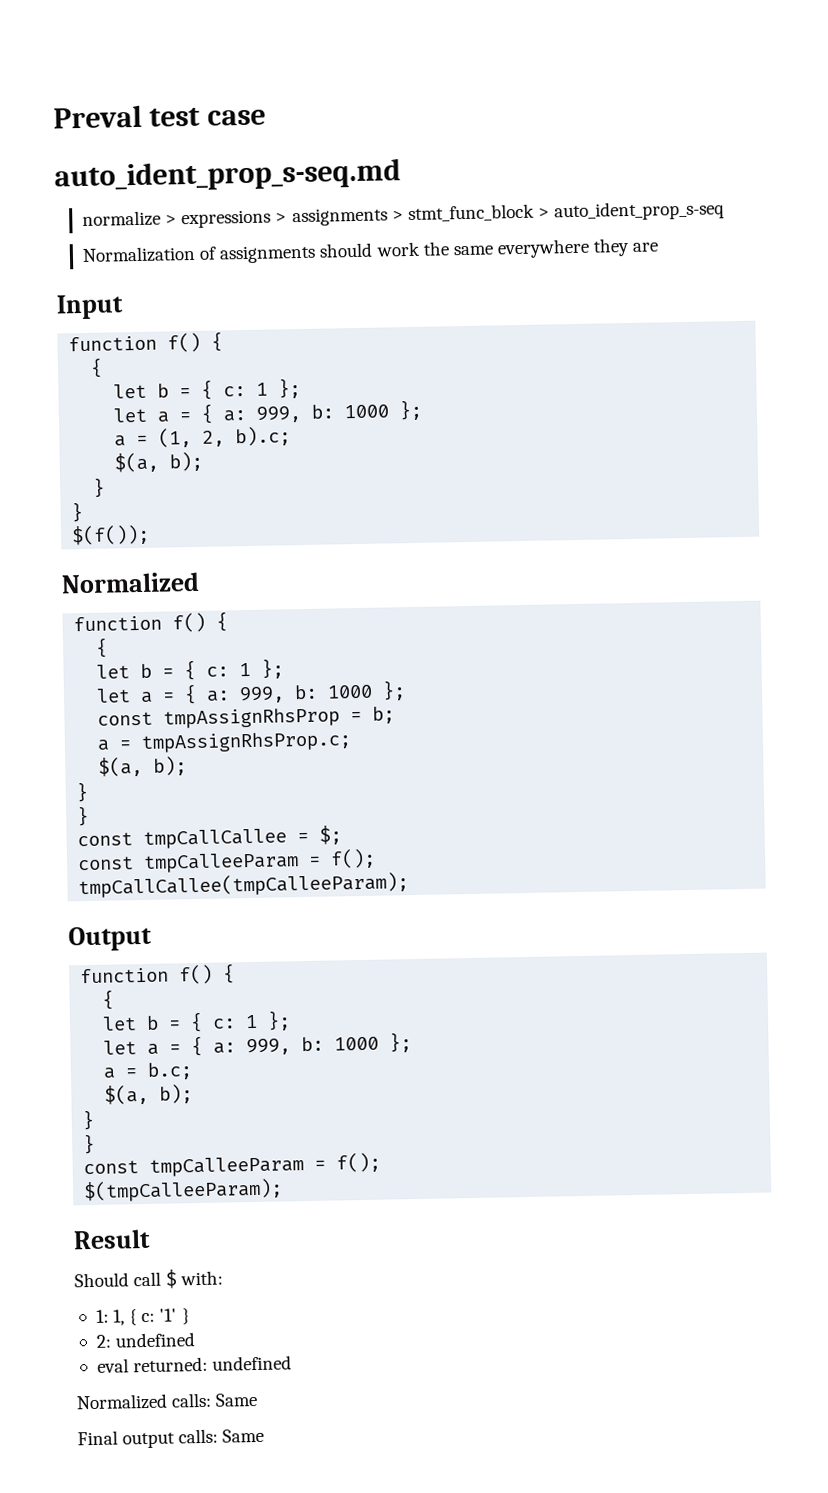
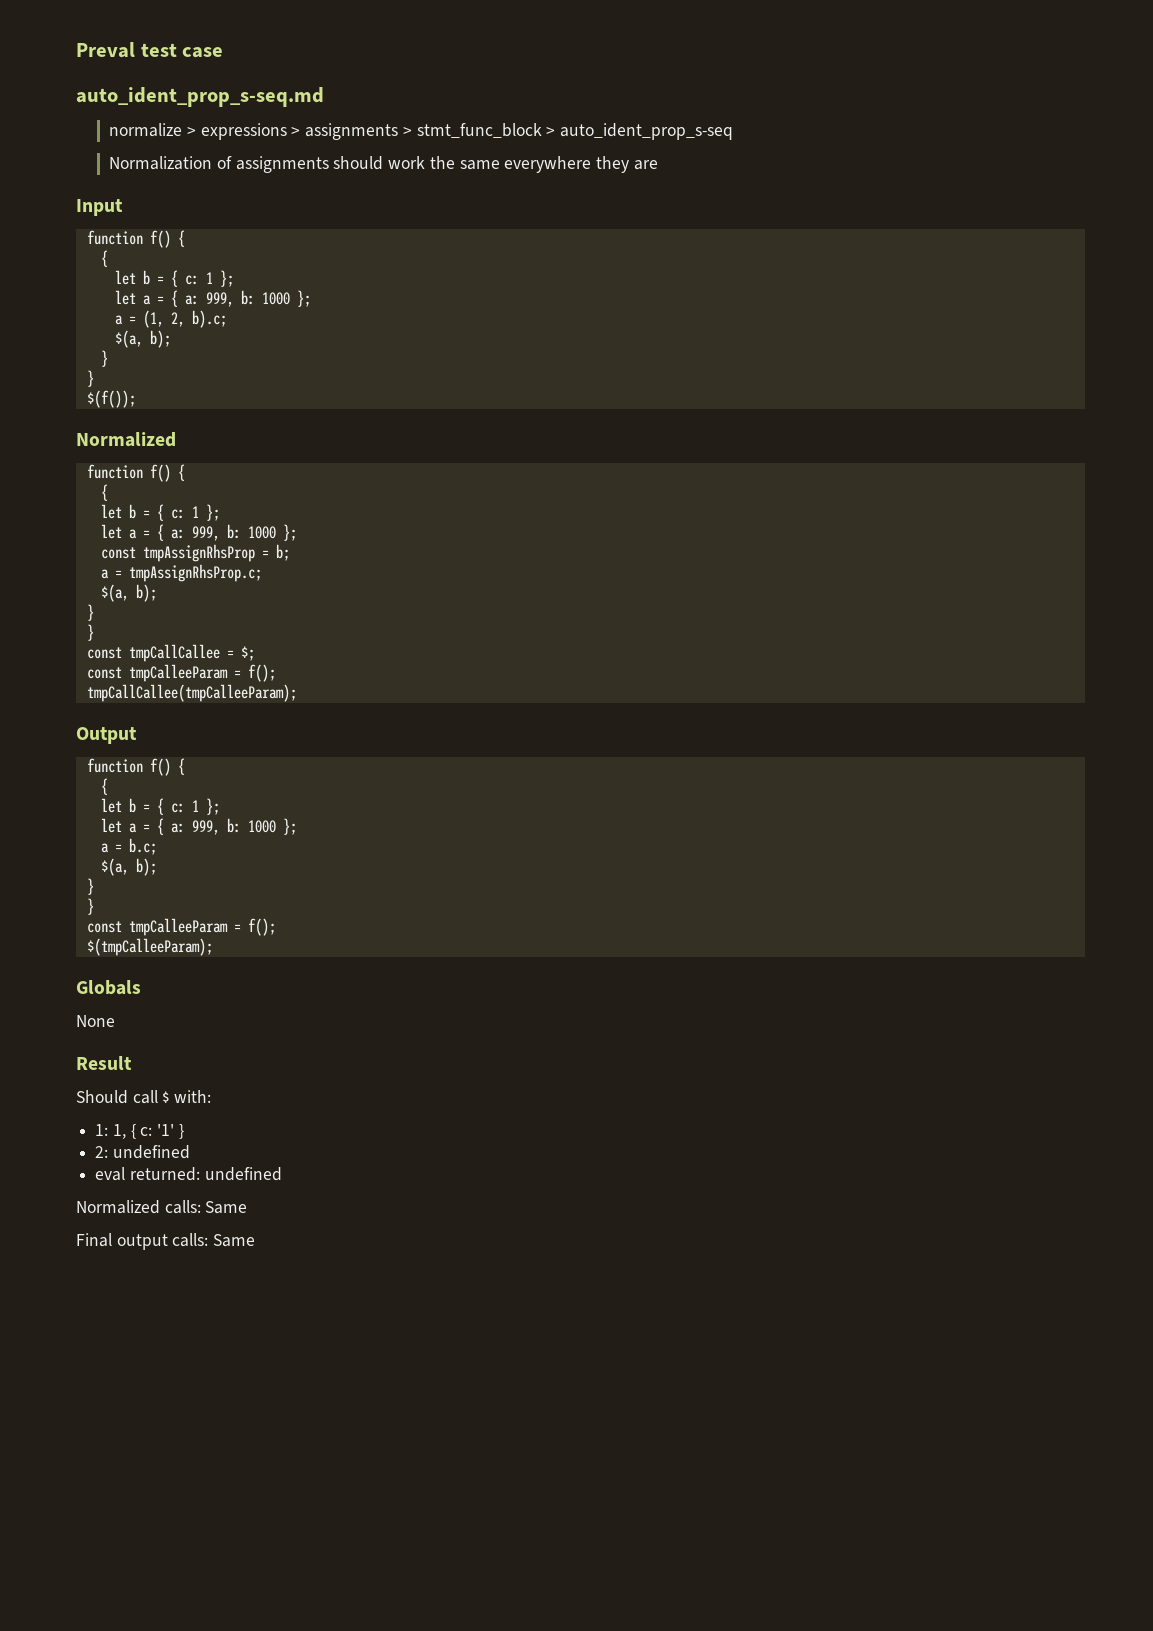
+ Globals
+ None

